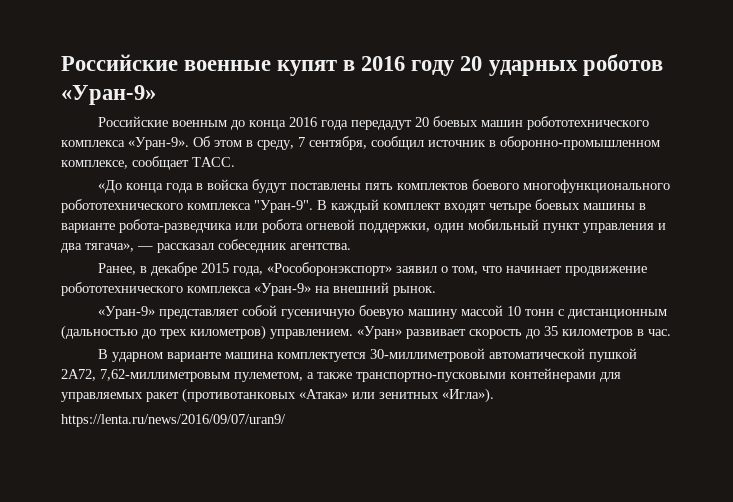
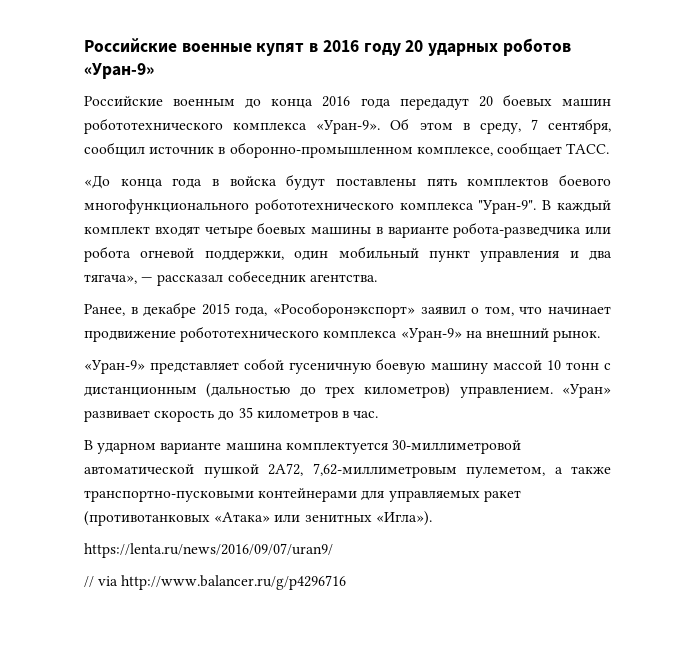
+ // via http://www.balancer.ru/g/p4296716

